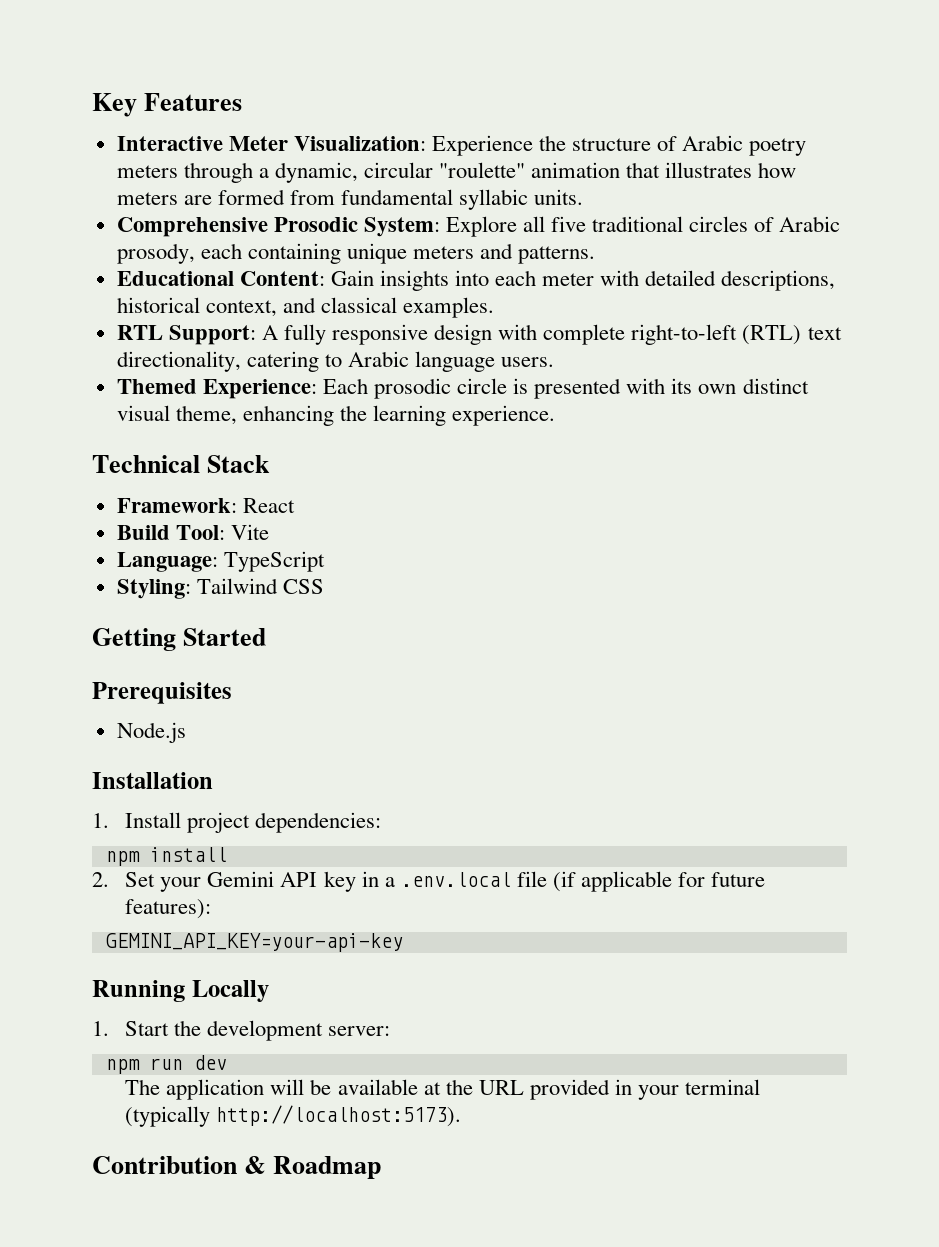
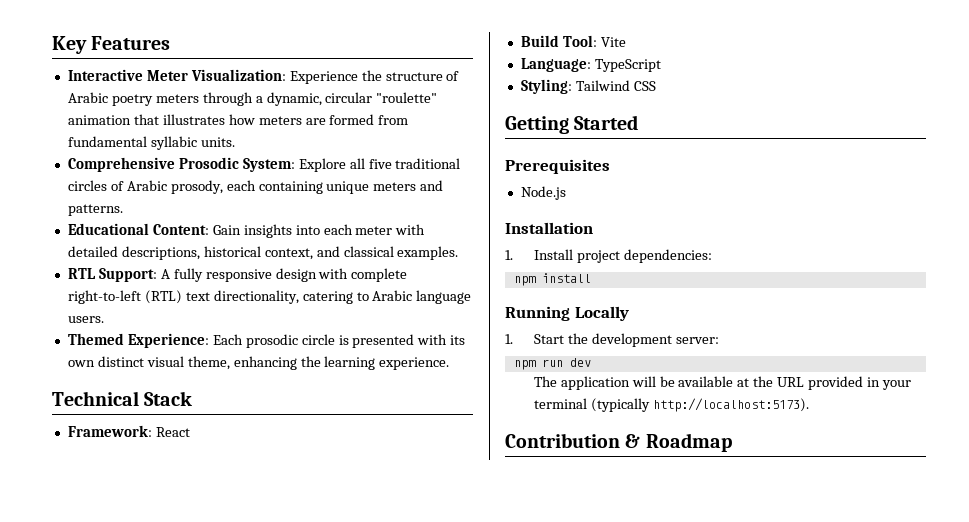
- 2. Set your Gemini API key in a .env.local file (if applicable for future features):
- GEMINI_API_KEY=your-api-key

